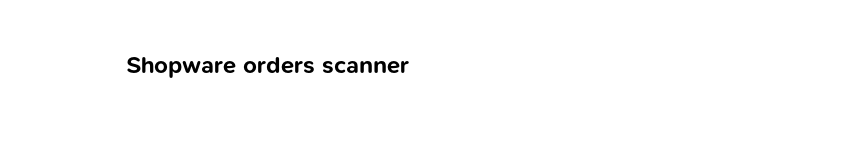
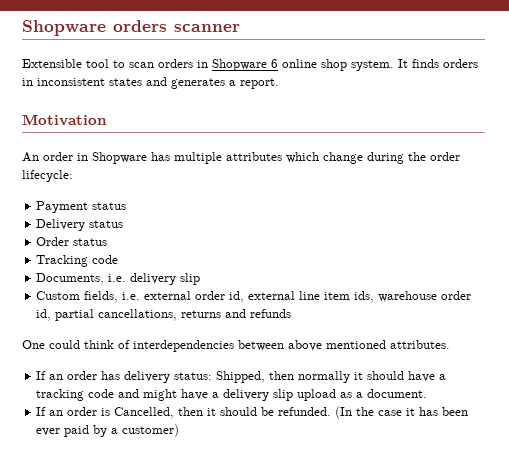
+ Extensible tool to scan orders in Shopware 6 online shop system. It finds orders in inconsistent states and generates a report.
+ Motivation
+ An order in Shopware has multiple attributes which change during the order lifecycle:
+ Payment status
+ Delivery status
+ Order status
+ Tracking code
+ Documents, i.e. delivery slip
+ Custom fields, i.e. external order id, external line item ids, warehouse order id, partial cancellations, returns and refunds
+ One could think of interdependencies between above mentioned attributes.
+ If an order has delivery status: Shipped, then normally it should have a tracking code and might have a delivery slip upload as a document.
+ If an order is Cancelled, then it should be refunded. (In the case it has been ever paid by a customer)

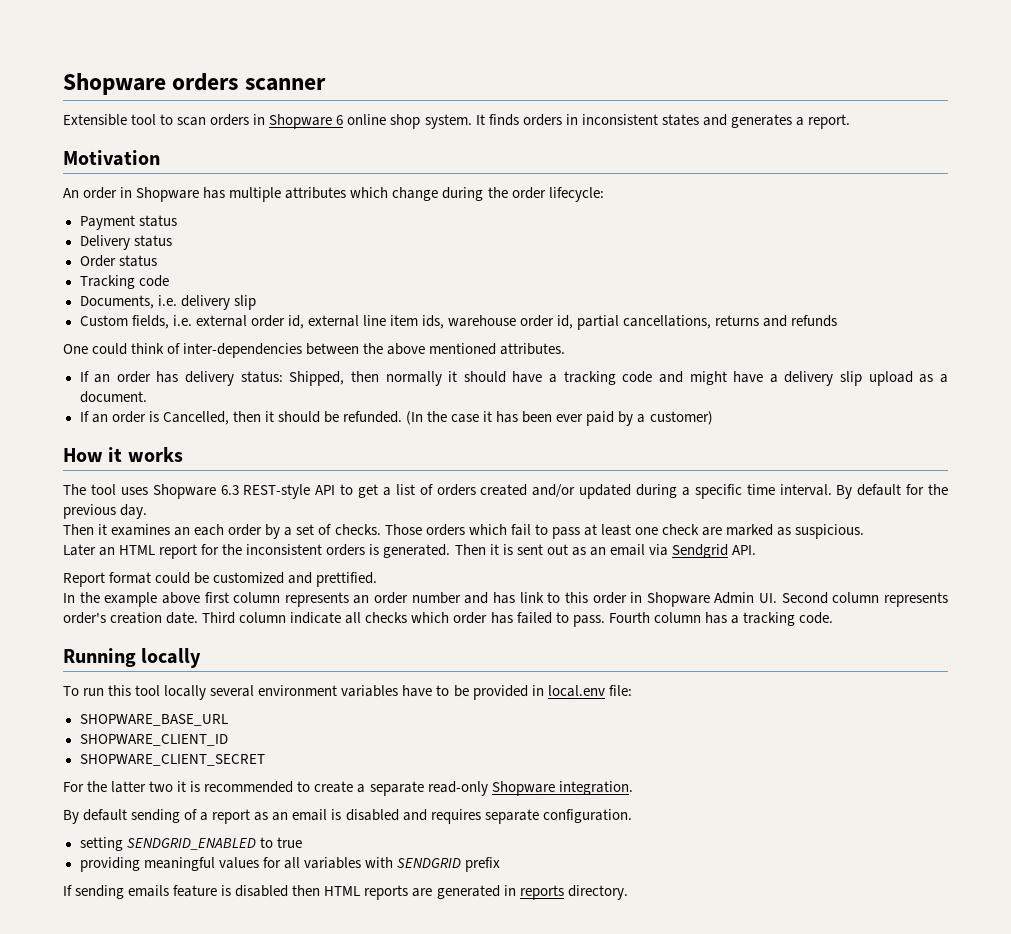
- One could think of interdependencies between above mentioned attributes.
+ One could think of inter-dependencies between the above mentioned attributes.
+ How it works
+ The tool uses Shopware 6.3 REST-style API to get a list of orders created and/or updated during a specific time interval. By default for the previous day.
+ Then it examines an each order by a set of checks. Those orders which fail to pass at least one check are marked as suspicious.
+ Later an HTML report for the inconsistent orders is generated. Then it is sent out as an email via Sendgrid API.
+ Report format could be customized and prettified.
+ In the example above first column represents an order number and has link to this order in Shopware Admin UI. Second column represents order's creation date. Third column indicate all checks which order has failed to pass. Fourth column has a tracking code.
+ Running locally
+ To run this tool locally several environment variables have to be provided in local.env file:
+ SHOPWARE_BASE_URL
+ SHOPWARE_CLIENT_ID
+ SHOPWARE_CLIENT_SECRET
+ For the latter two it is recommended to create a separate read-only Shopware integration.
+ By default sending of a report as an email is disabled and requires separate configuration.
+ setting SENDGRID_ENABLED to true
+ providing meaningful values for all variables with SENDGRID prefix
+ If sending emails feature is disabled then HTML reports are generated in reports directory.

